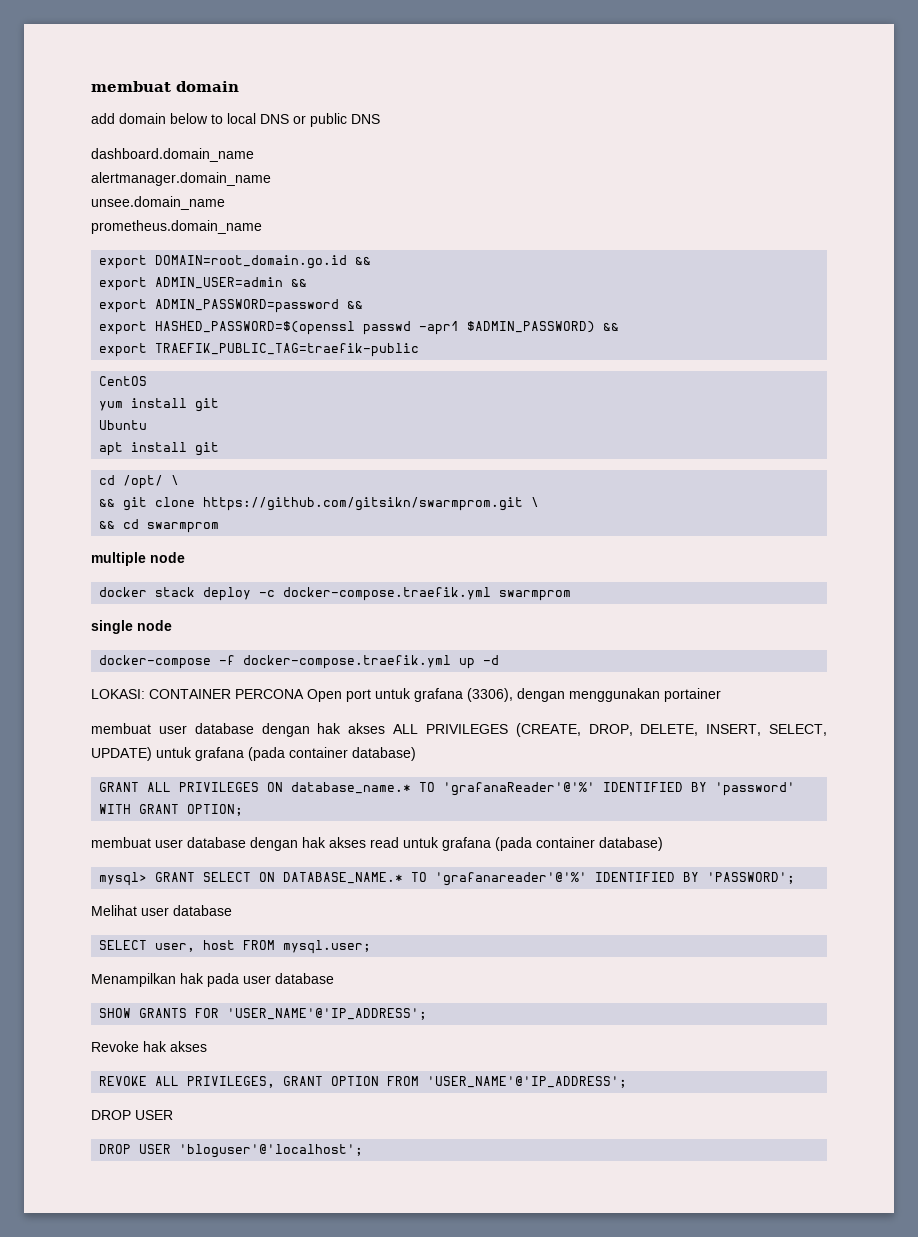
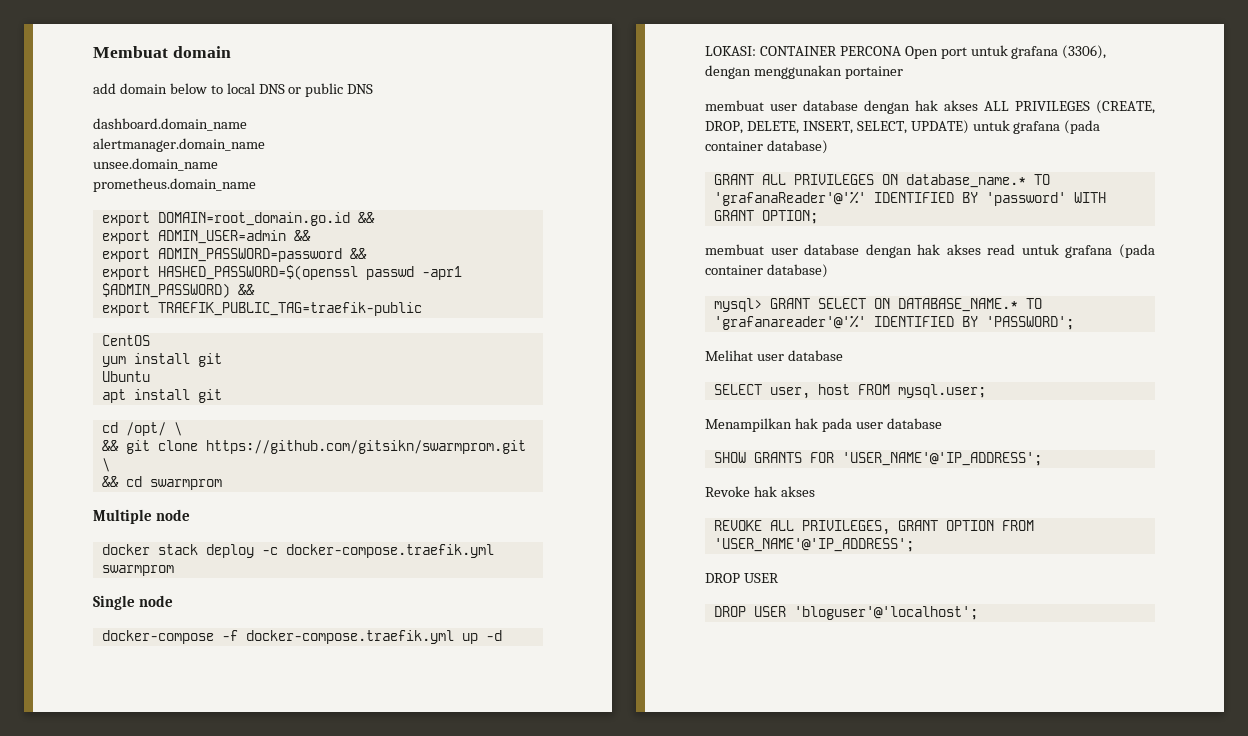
- membuat domain
+ Membuat domain
- multiple node
+ Multiple node
- single node
+ Single node

